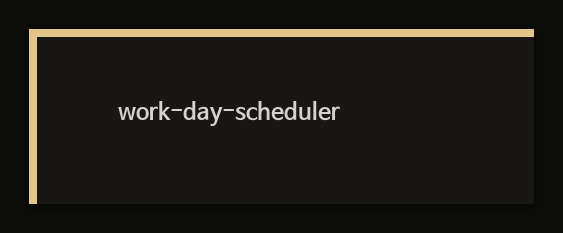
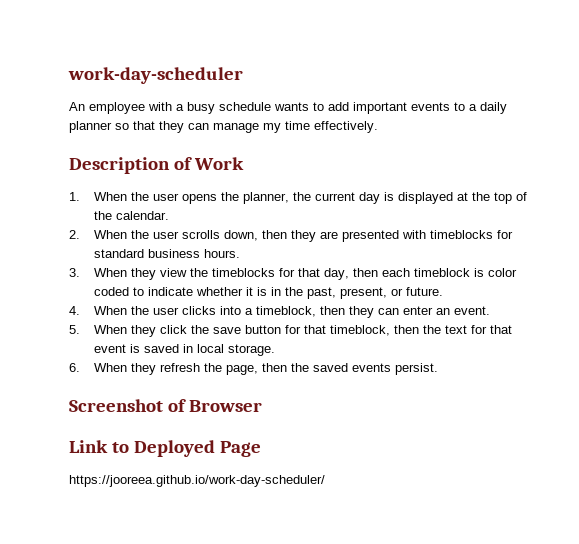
+ An employee with a busy schedule wants to add important events to a daily planner so that they can manage my time effectively.
+ Description of Work
+ 1. When the user opens the planner, the current day is displayed at the top of the calendar.
+ 2. When the user scrolls down, then they are presented with timeblocks for standard business hours.
+ 3. When they view the timeblocks for that day, then each timeblock is color coded to indicate whether it is in the past, present, or future.
+ 4. When the user clicks into a timeblock, then they can enter an event.
+ 5. When they click the save button for that timeblock, then the text for that event is saved in local storage.
+ 6. When they refresh the page, then the saved events persist.
+ Screenshot of Browser
+ Link to Deployed Page
+ https://jooreea.github.io/work-day-scheduler/

